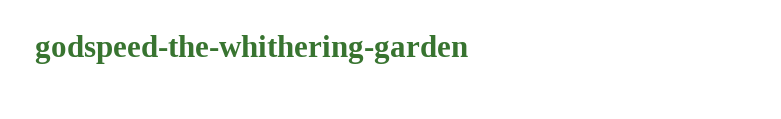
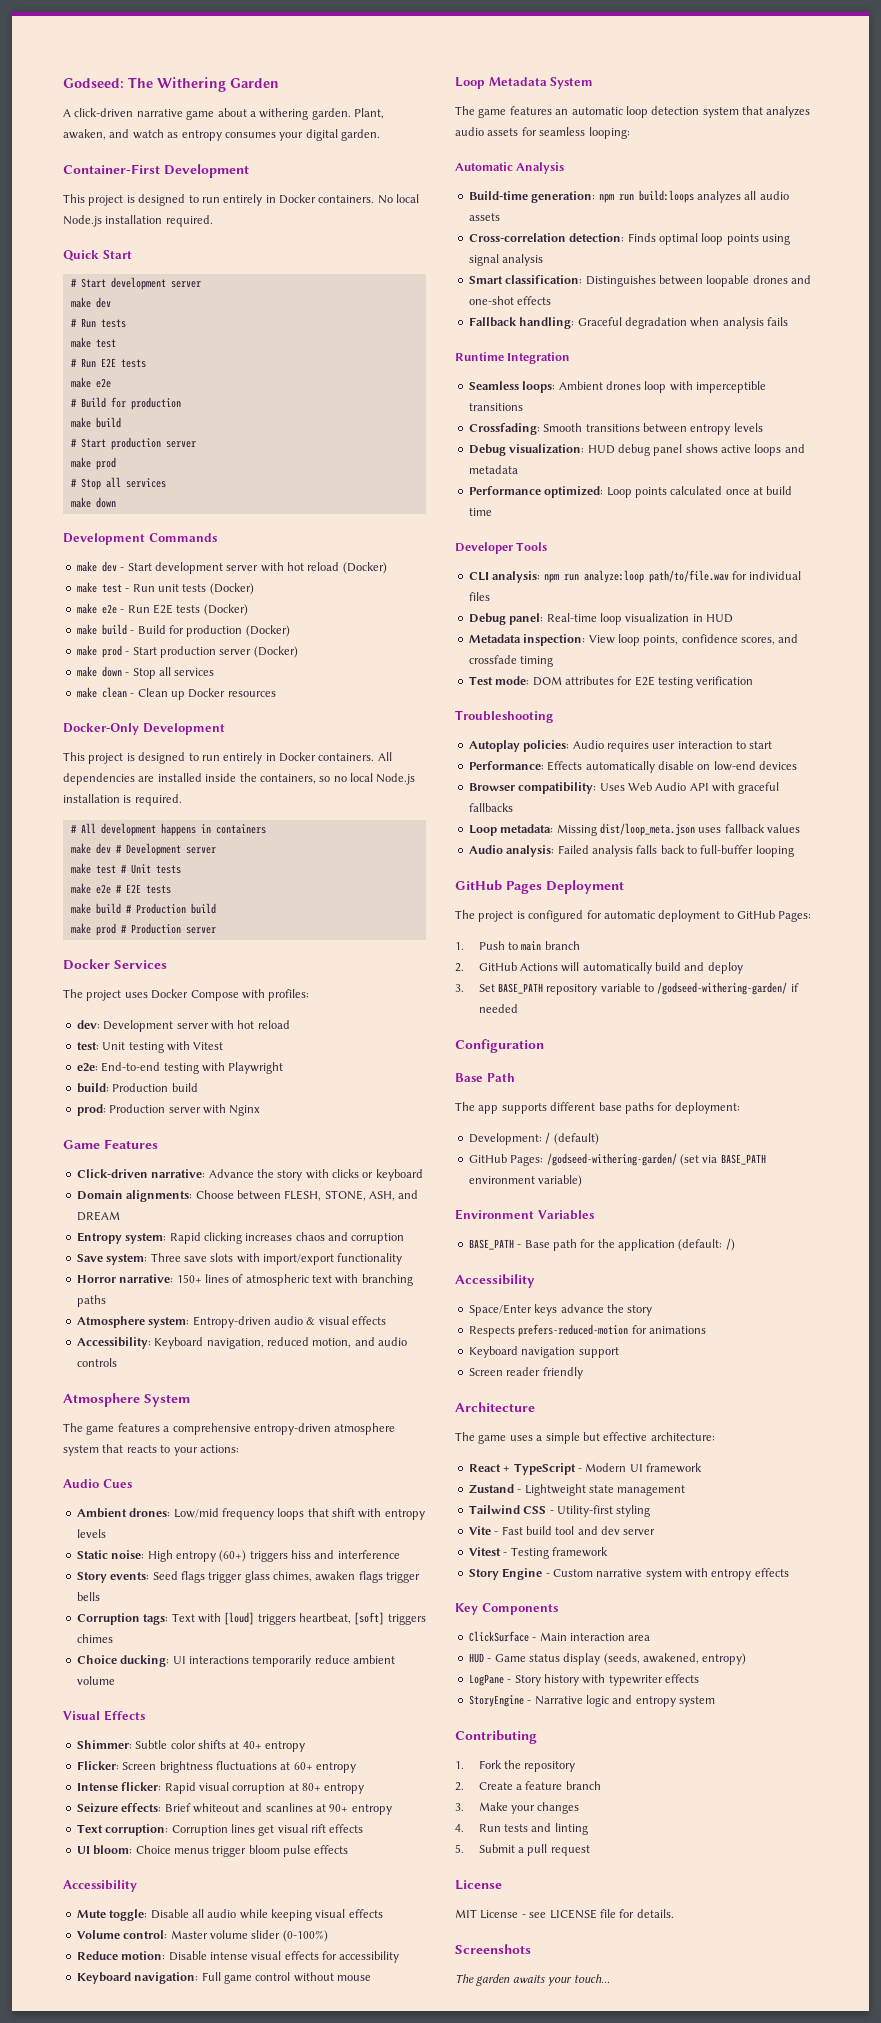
- godspeed-the-whithering-garden
+ Godseed: The Withering Garden
+ A click-driven narrative game about a withering garden. Plant, awaken, and watch as entropy consumes your digital garden.
+ Container-First Development
+ This project is designed to run entirely in Docker containers. No local Node.js installation required.
+ Quick Start
+ # Start development server
+ make dev
+ # Run tests
+ make test
+ # Run E2E tests
+ make e2e
+ # Build for production
+ make build
+ # Start production server
+ make prod
+ # Stop all services
+ make down
+ Development Commands
+ make dev - Start development server with hot reload (Docker)
+ make test - Run unit tests (Docker)
+ make e2e - Run E2E tests (Docker)
+ make build - Build for production (Docker)
+ make prod - Start production server (Docker)
+ make down - Stop all services
+ make clean - Clean up Docker resources
+ Docker-Only Development
+ This project is designed to run entirely in Docker containers. All dependencies are installed inside the containers, so no local Node.js installation is required.
+ # All development happens in containers
+ make dev # Development server
+ make test # Unit tests
+ make e2e # E2E tests
+ make build # Production build
+ make prod # Production server
+ Docker Services
+ The project uses Docker Compose with profiles:
+ dev: Development server with hot reload
+ test: Unit testing with Vitest
+ e2e: End-to-end testing with Playwright
+ build: Production build
+ prod: Production server with Nginx
+ Game Features
+ Click-driven narrative: Advance the story with clicks or keyboard
+ Domain alignments: Choose between FLESH, STONE, ASH, and DREAM
+ Entropy system: Rapid clicking increases chaos and corruption
+ Save system: Three save slots with import/export functionality
+ Horror narrative: 150+ lines of atmospheric text with branching paths
+ Atmosphere system: Entropy-driven audio & visual effects
+ Accessibility: Keyboard navigation, reduced motion, and audio controls
+ Atmosphere System
+ The game features a comprehensive entropy-driven atmosphere system that reacts to your actions:
+ Audio Cues
+ Ambient drones: Low/mid frequency loops that shift with entropy levels
+ Static noise: High entropy (60+) triggers hiss and interference
+ Story events: Seed flags trigger glass chimes, awaken flags trigger bells
+ Corruption tags: Text with [loud] triggers heartbeat, [soft] triggers chimes
+ Choice ducking: UI interactions temporarily reduce ambient volume
+ Visual Effects
+ Shimmer: Subtle color shifts at 40+ entropy
+ Flicker: Screen brightness fluctuations at 60+ entropy
+ Intense flicker: Rapid visual corruption at 80+ entropy
+ Seizure effects: Brief whiteout and scanlines at 90+ entropy
+ Text corruption: Corruption lines get visual rift effects
+ UI bloom: Choice menus trigger bloom pulse effects
+ Accessibility
+ Mute toggle: Disable all audio while keeping visual effects
+ Volume control: Master volume slider (0-100%)
+ Reduce motion: Disable intense visual effects for accessibility
+ Keyboard navigation: Full game control without mouse
+ Loop Metadata System
+ The game features an automatic loop detection system that analyzes audio assets for seamless looping:
+ Automatic Analysis
+ Build-time generation: npm run build:loops analyzes all audio assets
+ Cross-correlation detection: Finds optimal loop points using signal analysis
+ Smart classification: Distinguishes between loopable drones and one-shot effects
+ Fallback handling: Graceful degradation when analysis fails
+ Runtime Integration
+ Seamless loops: Ambient drones loop with imperceptible transitions
+ Crossfading: Smooth transitions between entropy levels
+ Debug visualization: HUD debug panel shows active loops and metadata
+ Performance optimized: Loop points calculated once at build time
+ Developer Tools
+ CLI analysis: npm run analyze:loop path/to/file.wav for individual files
+ Debug panel: Real-time loop visualization in HUD
+ Metadata inspection: View loop points, confidence scores, and crossfade timing
+ Test mode: DOM attributes for E2E testing verification
+ Troubleshooting
+ Autoplay policies: Audio requires user interaction to start
+ Performance: Effects automatically disable on low-end devices
+ Browser compatibility: Uses Web Audio API with graceful fallbacks
+ Loop metadata: Missing dist/loop_meta.json uses fallback values
+ Audio analysis: Failed analysis falls back to full-buffer looping
+ GitHub Pages Deployment
+ The project is configured for automatic deployment to GitHub Pages:
+ 1. Push to main branch
+ 2. GitHub Actions will automatically build and deploy
+ 3. Set BASE_PATH repository variable to /godseed-withering-garden/ if needed
+ Configuration
+ Base Path
+ The app supports different base paths for deployment:
+ Development: / (default)
+ GitHub Pages: /godseed-withering-garden/ (set via BASE_PATH environment variable)
+ Environment Variables
+ BASE_PATH - Base path for the application (default: /)
+ Accessibility
+ Space/Enter keys advance the story
+ Respects prefers-reduced-motion for animations
+ Keyboard navigation support
+ Screen reader friendly
+ Architecture
+ The game uses a simple but effective architecture:
+ React + TypeScript - Modern UI framework
+ Zustand - Lightweight state management
+ Tailwind CSS - Utility-first styling
+ Vite - Fast build tool and dev server
+ Vitest - Testing framework
+ Story Engine - Custom narrative system with entropy effects
+ Key Components
+ ClickSurface - Main interaction area
+ HUD - Game status display (seeds, awakened, entropy)
+ LogPane - Story history with typewriter effects
+ StoryEngine - Narrative logic and entropy system
+ Contributing
+ 1. Fork the repository
+ 2. Create a feature branch
+ 3. Make your changes
+ 4. Run tests and linting
+ 5. Submit a pull request
+ License
+ MIT License - see LICENSE file for details.
+ Screenshots
+ The garden awaits your touch...

